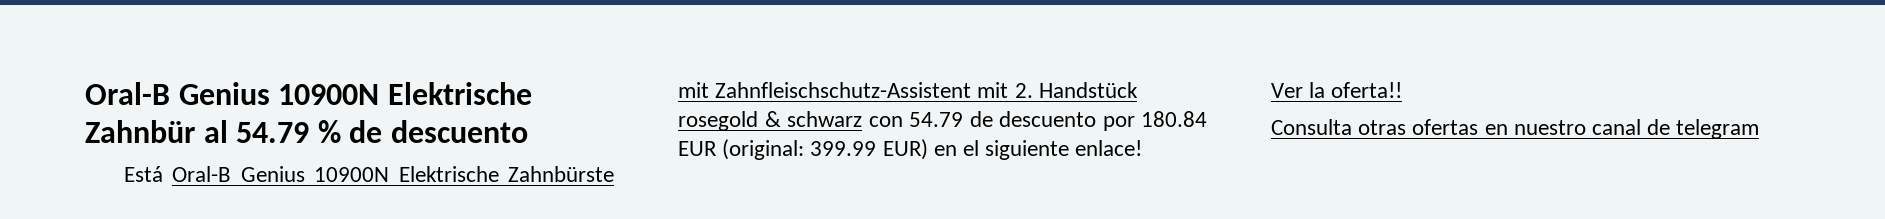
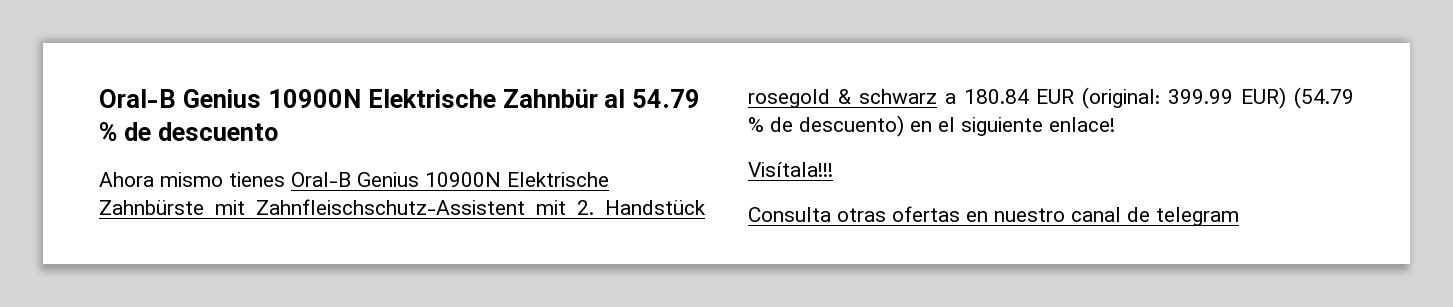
- Está Oral-B Genius 10900N Elektrische Zahnbürste mit Zahnfleischschutz-Assistent mit 2. Handstück rosegold & schwarz con 54.79 de descuento por 180.84 EUR (original: 399.99 EUR) en el siguiente enlace!
+ Ahora mismo tienes Oral-B Genius 10900N Elektrische Zahnbürste mit Zahnfleischschutz-Assistent mit 2. Handstück rosegold & schwarz a 180.84 EUR (original: 399.99 EUR) (54.79 % de descuento) en el siguiente enlace!
- Ver la oferta!!
+ Visítala!!!

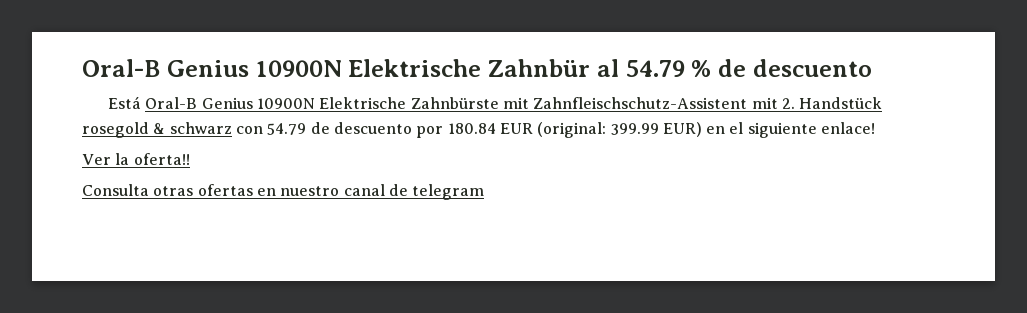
- Ahora mismo tienes Oral-B Genius 10900N Elektrische Zahnbürste mit Zahnfleischschutz-Assistent mit 2. Handstück rosegold & schwarz a 180.84 EUR (original: 399.99 EUR) (54.79 % de descuento) en el siguiente enlace!
+ Está Oral-B Genius 10900N Elektrische Zahnbürste mit Zahnfleischschutz-Assistent mit 2. Handstück rosegold & schwarz con 54.79 de descuento por 180.84 EUR (original: 399.99 EUR) en el siguiente enlace!
- Visítala!!!
+ Ver la oferta!!

